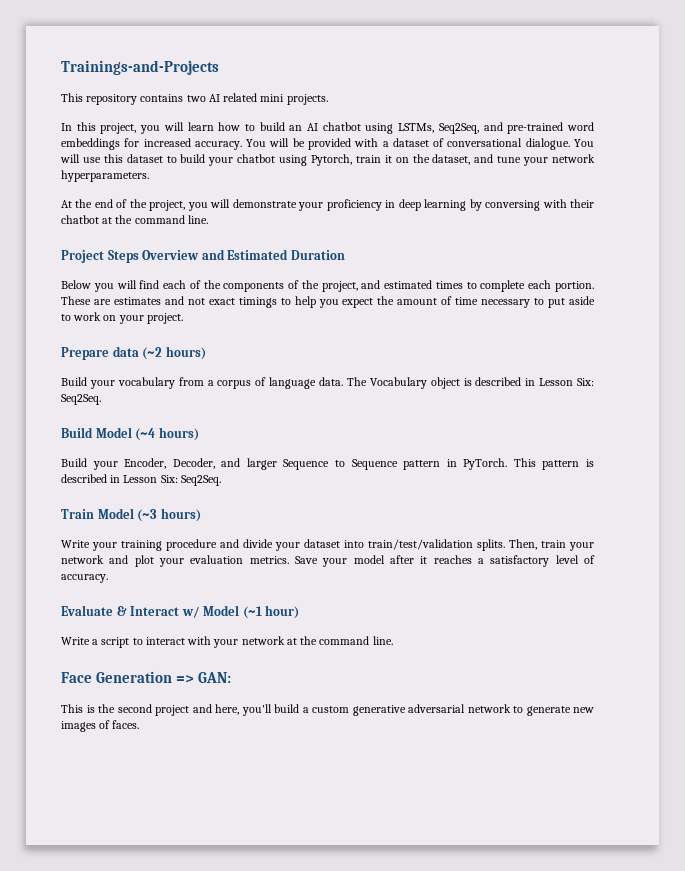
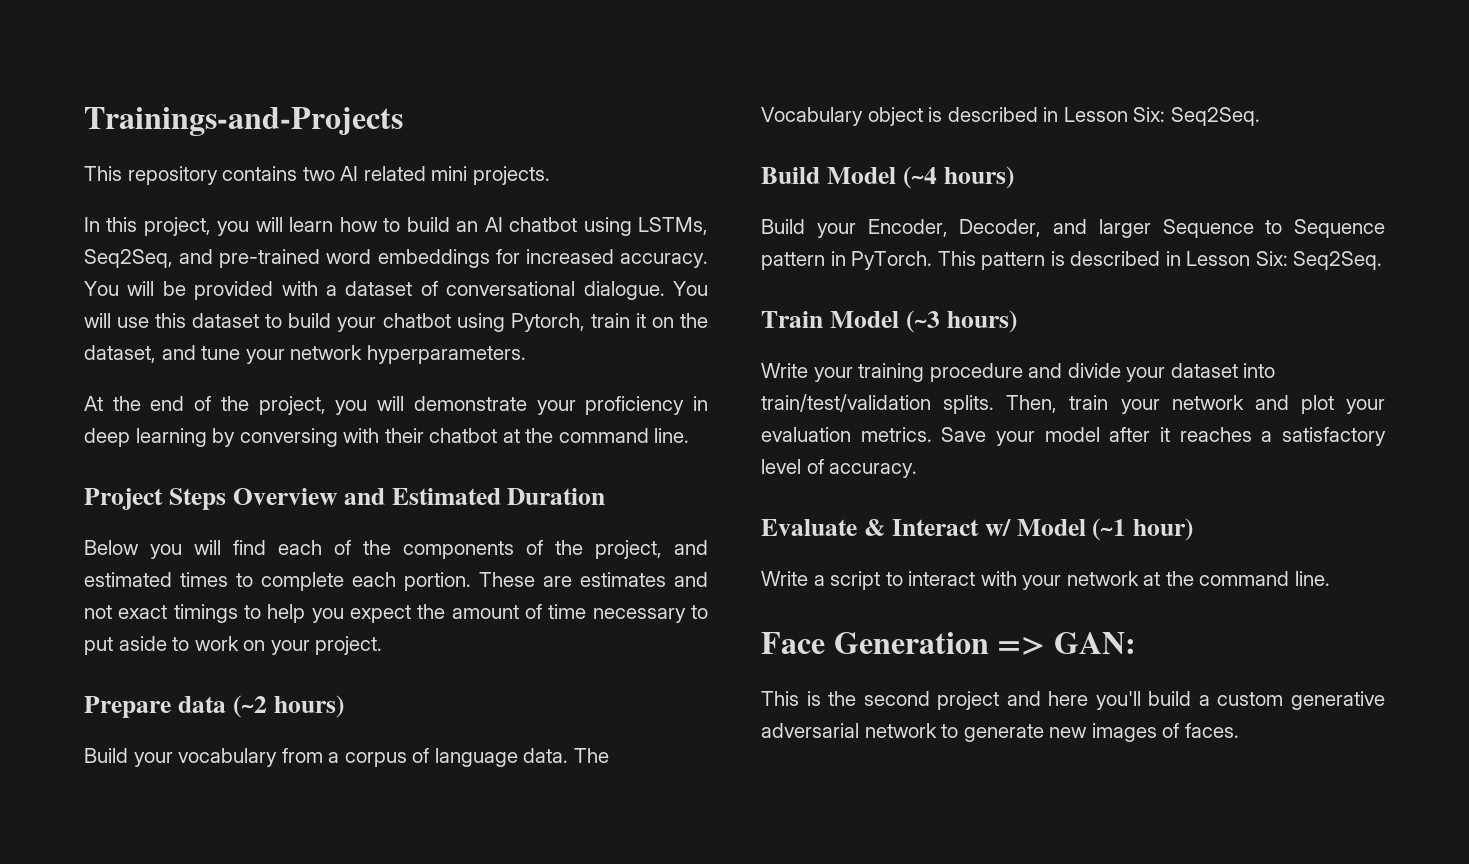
- This is the second project and here, you'll build a custom generative adversarial network to generate new images of faces.
+ This is the second project and here you'll build a custom generative adversarial network to generate new images of faces.

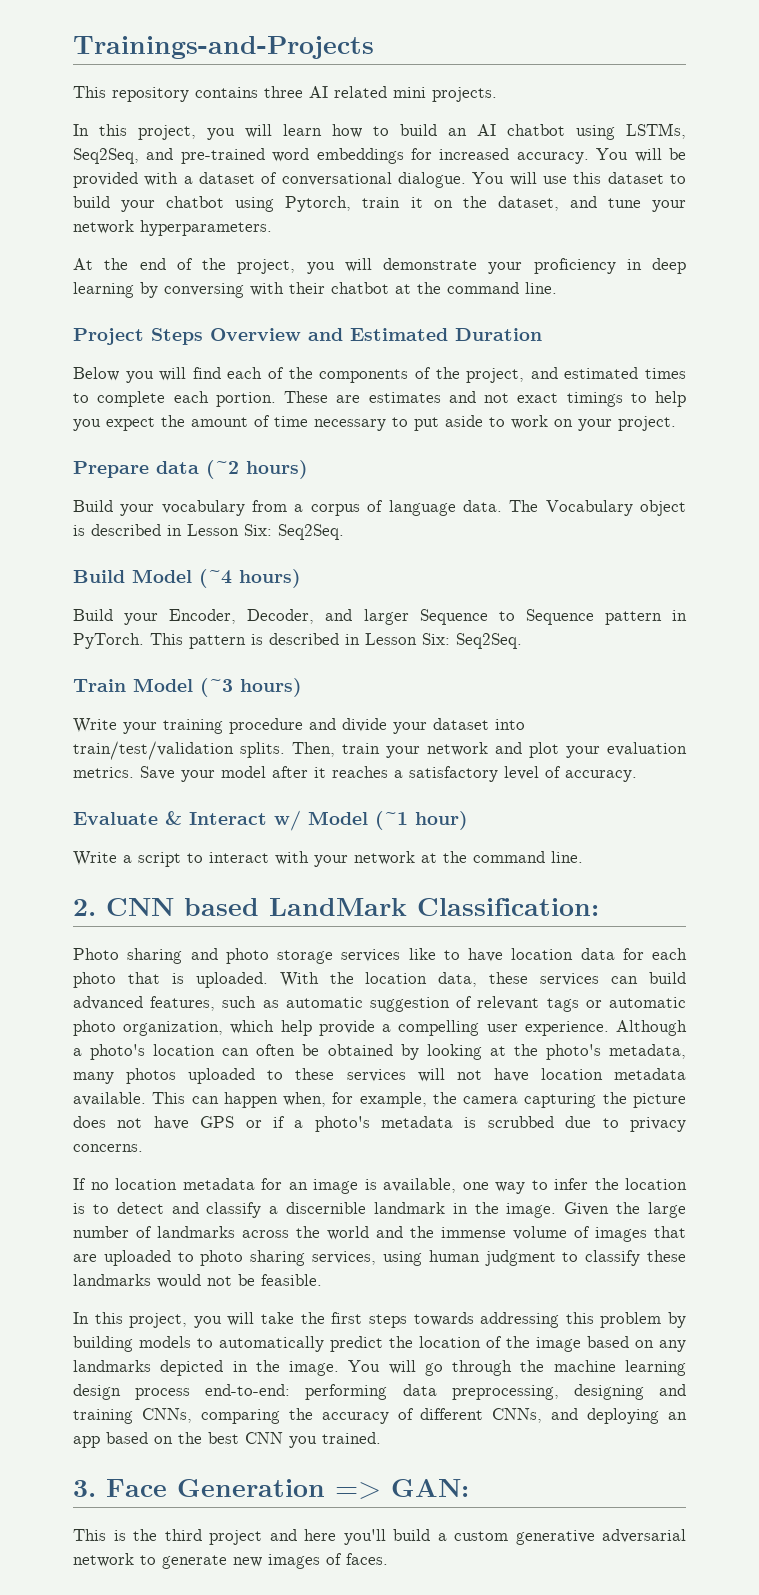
- This repository contains two AI related mini projects.
+ This repository contains three AI related mini projects.
- Face Generation => GAN:
+ 2. CNN based LandMark Classification:
+ Photo sharing and photo storage services like to have location data for each photo that is uploaded. With the location data, these services can build advanced features, such as automatic suggestion of relevant tags or automatic photo organization, which help provide a compelling user experience. Although a photo's location can often be obtained by looking at the photo's metadata, many photos uploaded to these services will not have location metadata available. This can happen when, for example, the camera capturing the picture does not have GPS or if a photo's metadata is scrubbed due to privacy concerns.
+ If no location metadata for an image is available, one way to infer the location is to detect and classify a discernible landmark in the image. Given the large number of landmarks across the world and the immense volume of images that are uploaded to photo sharing services, using human judgment to classify these landmarks would not be feasible.
+ In this project, you will take the first steps towards addressing this problem by building models to automatically predict the location of the image based on any landmarks depicted in the image. You will go through the machine learning design process end-to-end: performing data preprocessing, designing and training CNNs, comparing the accuracy of different CNNs, and deploying an app based on the best CNN you trained.
+ 3. Face Generation => GAN:
- This is the second project and here you'll build a custom generative adversarial network to generate new images of faces.
+ This is the third project and here you'll build a custom generative adversarial network to generate new images of faces.

